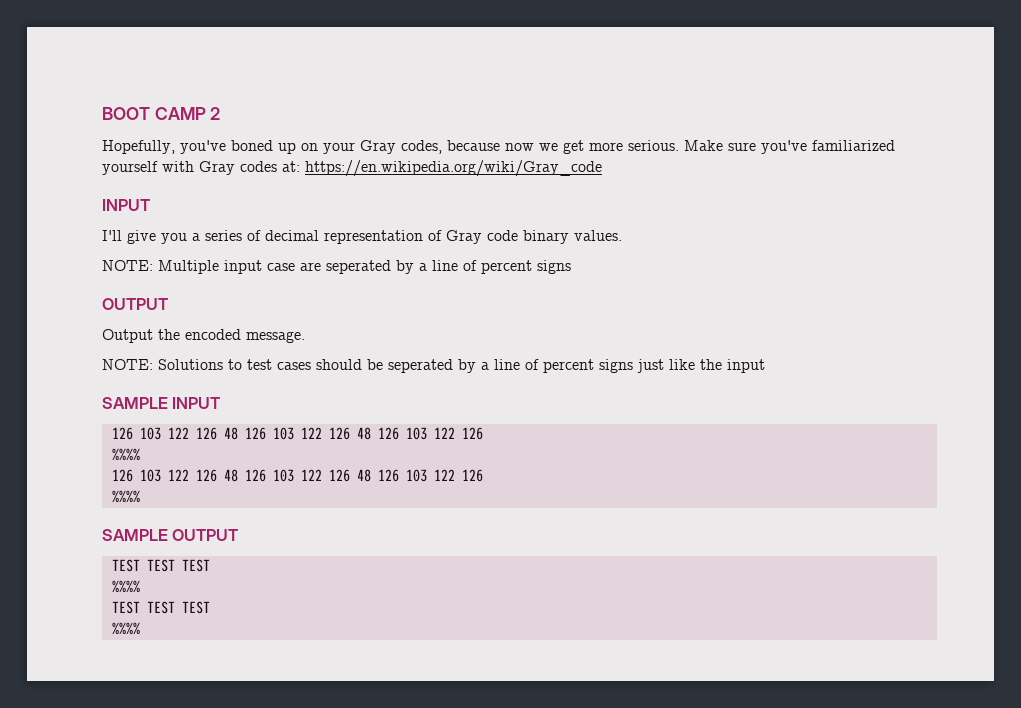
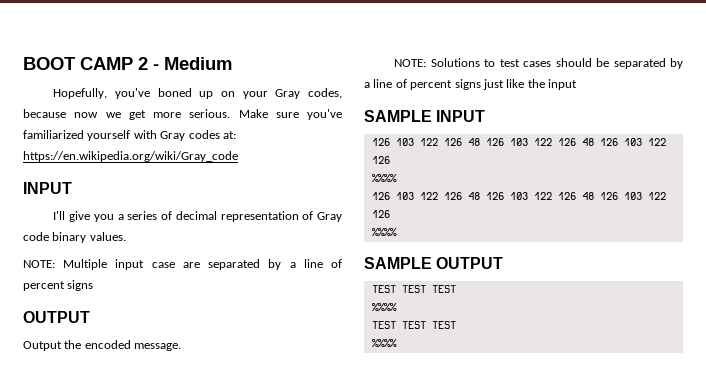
- BOOT CAMP 2
+ BOOT CAMP 2 - Medium
- NOTE: Multiple input case are seperated by a line of percent signs
+ NOTE: Multiple input case are separated by a line of percent signs
- NOTE: Solutions to test cases should be seperated by a line of percent signs just like the input
+ NOTE: Solutions to test cases should be separated by a line of percent signs just like the input

